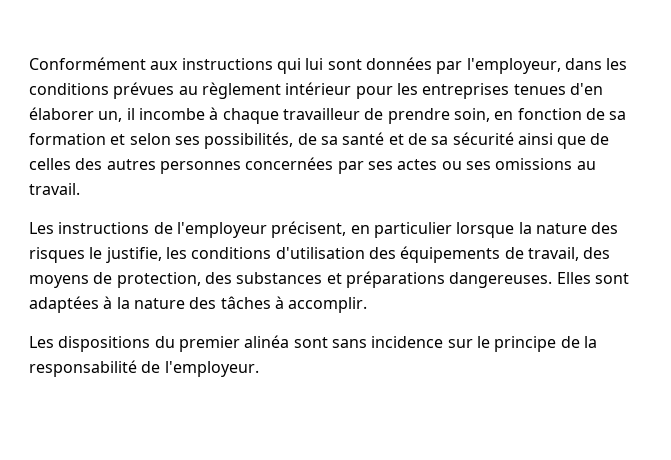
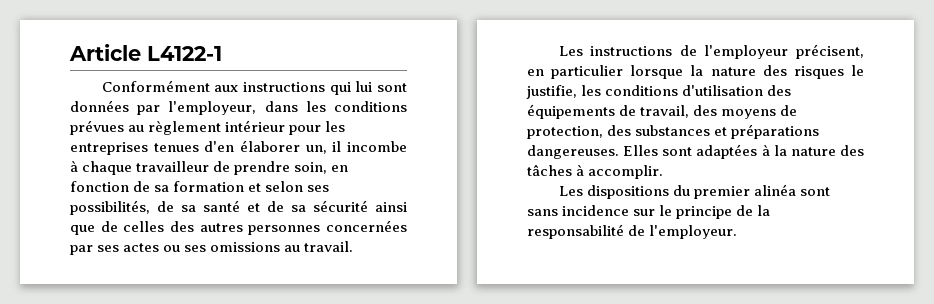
+ Article L4122-1

